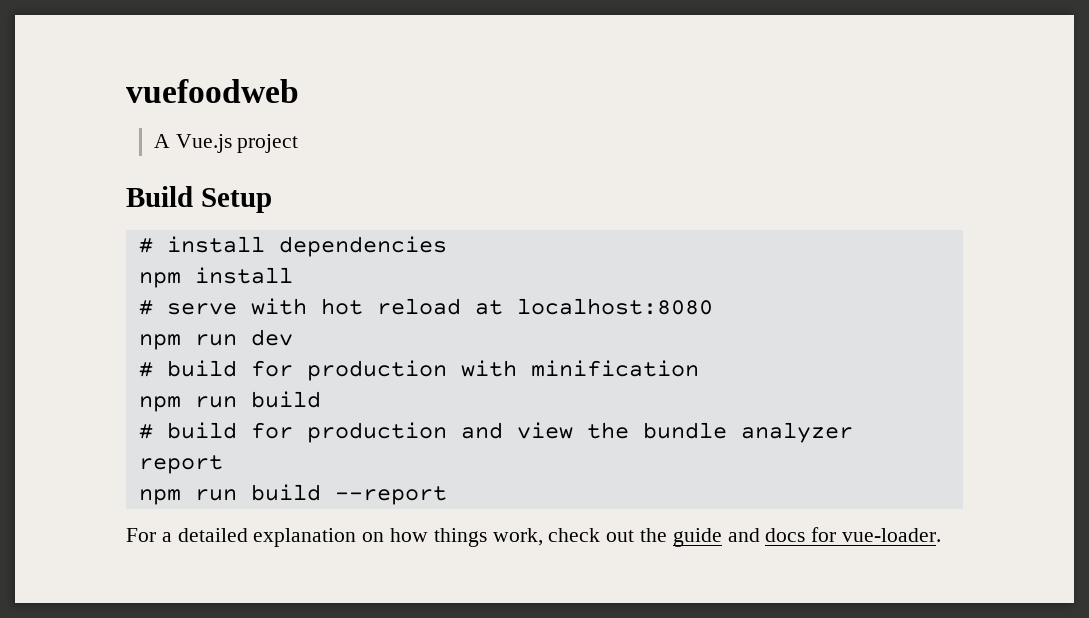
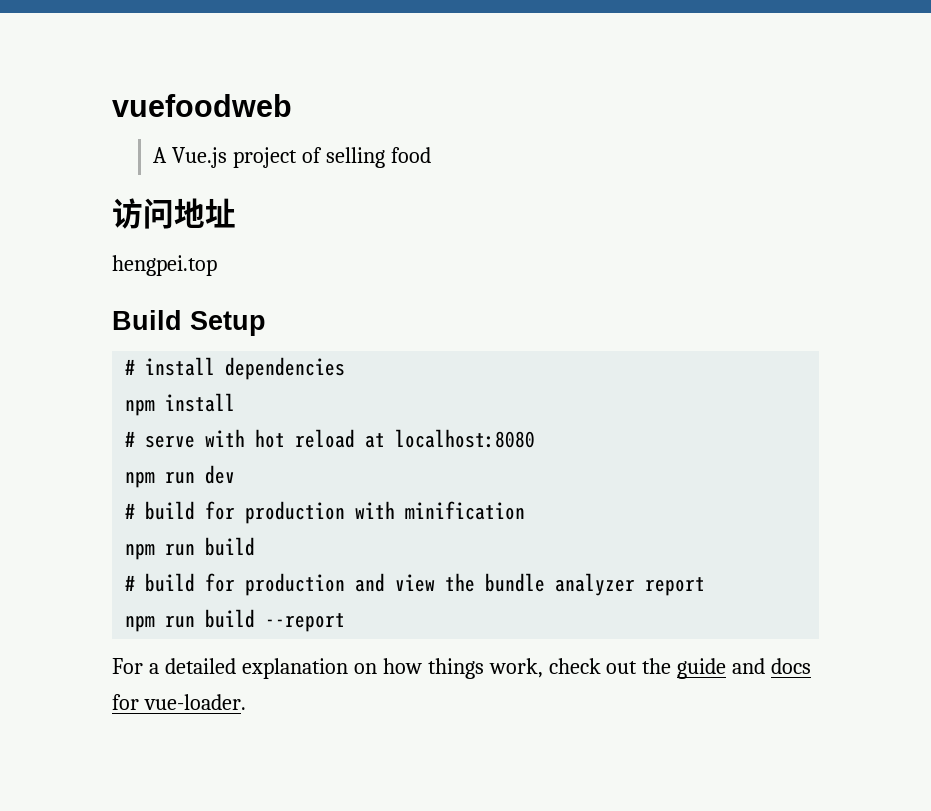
- A Vue.js project
+ A Vue.js project of selling food
+ 访问地址
+ hengpei.top

